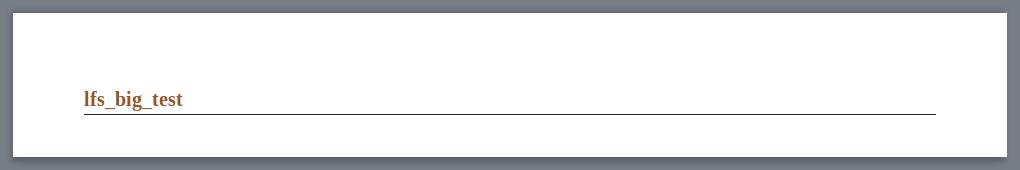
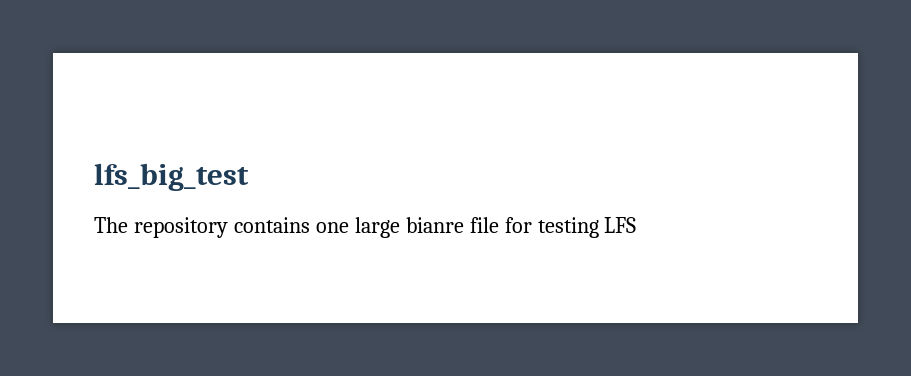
+ The repository contains one large bianre file for testing LFS

